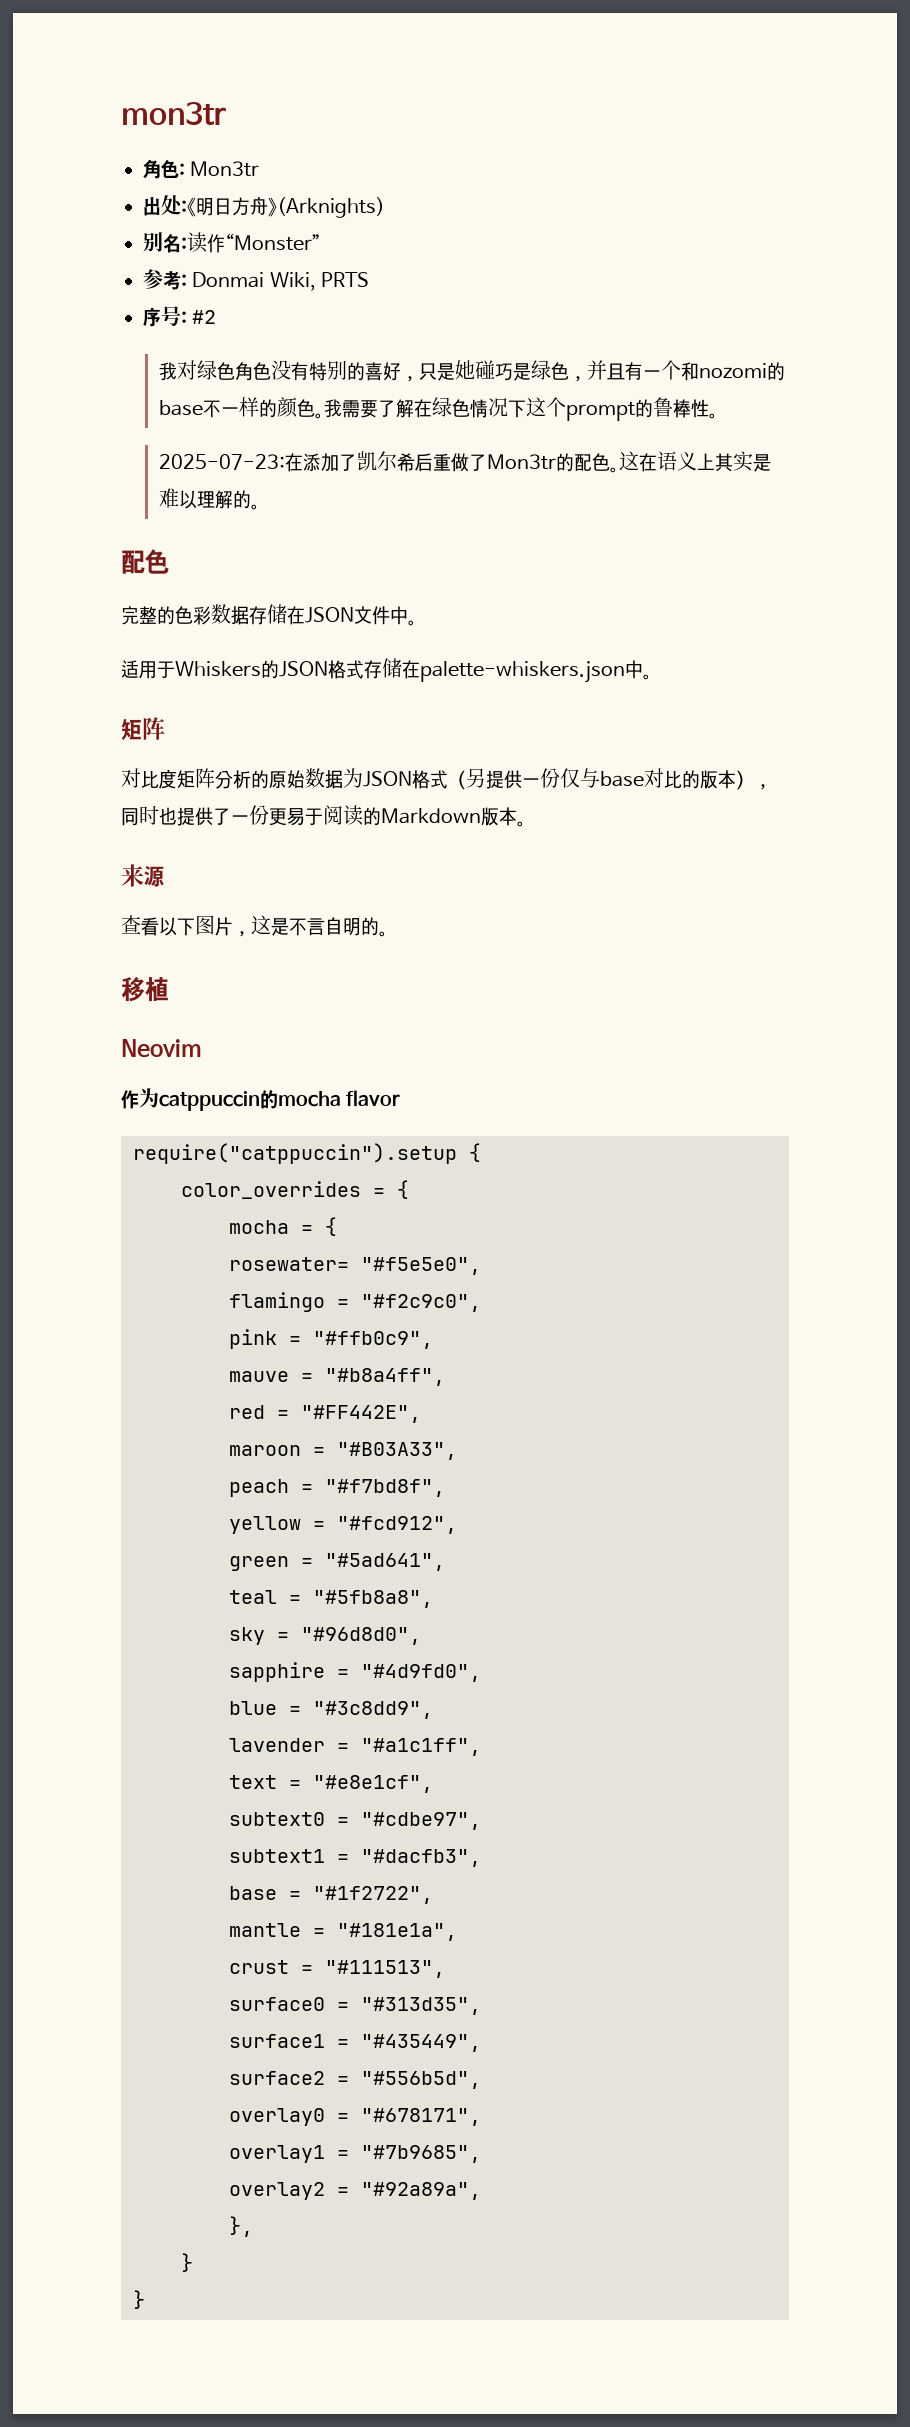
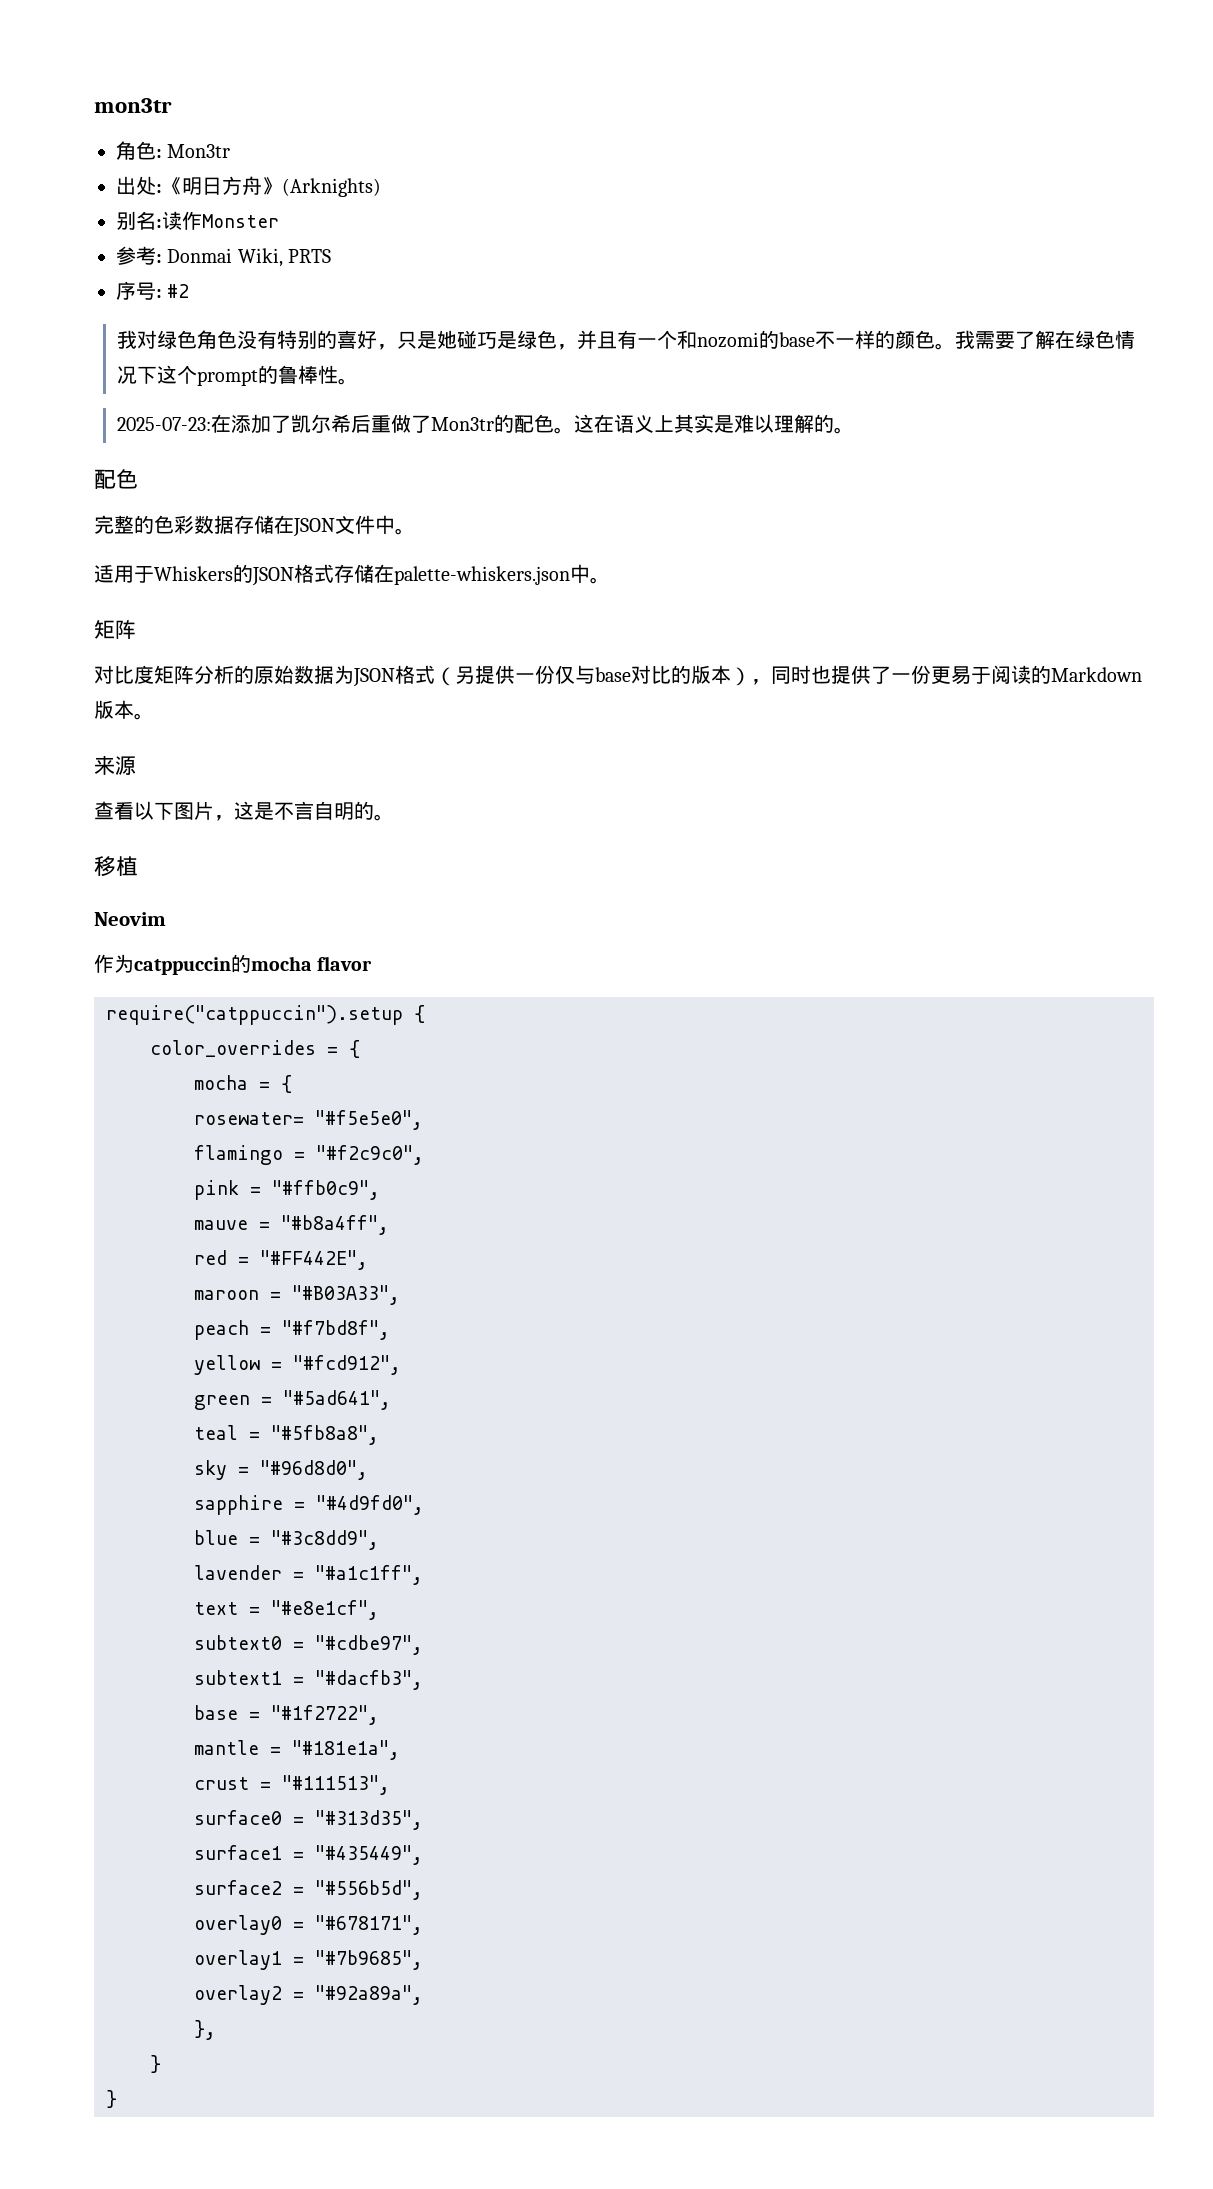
- 别名:读作“Monster”
+ 别名:读作Monster

